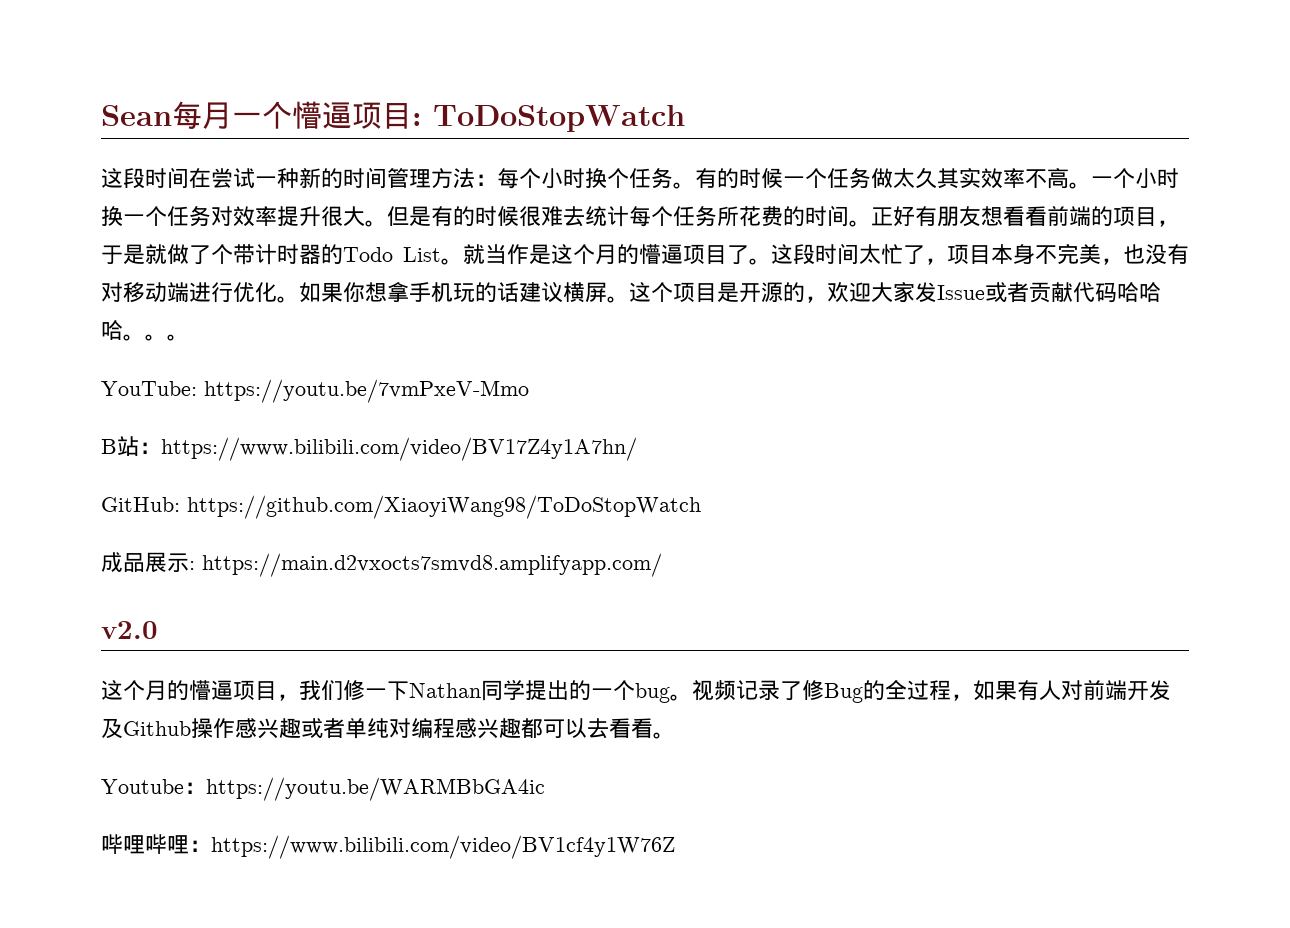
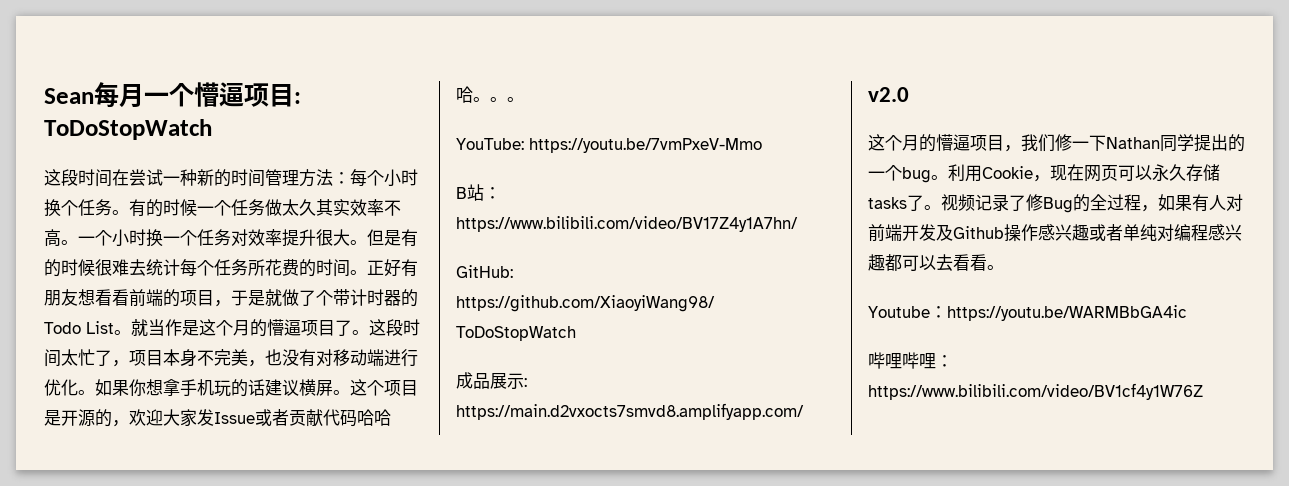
+ 利用Cookie，现在网页可以永久存储tasks了。

